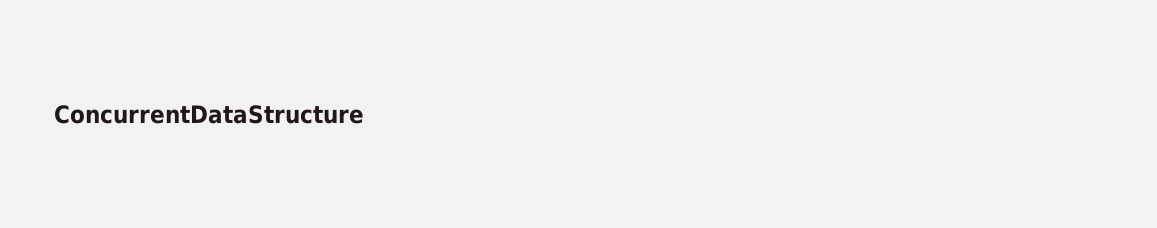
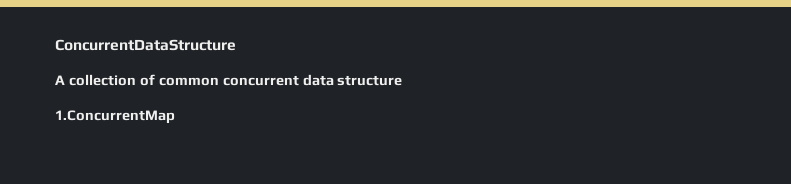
+ A collection of common concurrent data structure
+ 1.ConcurrentMap

